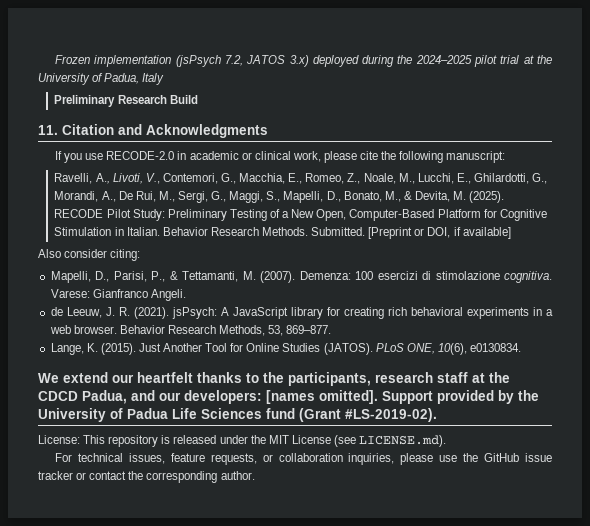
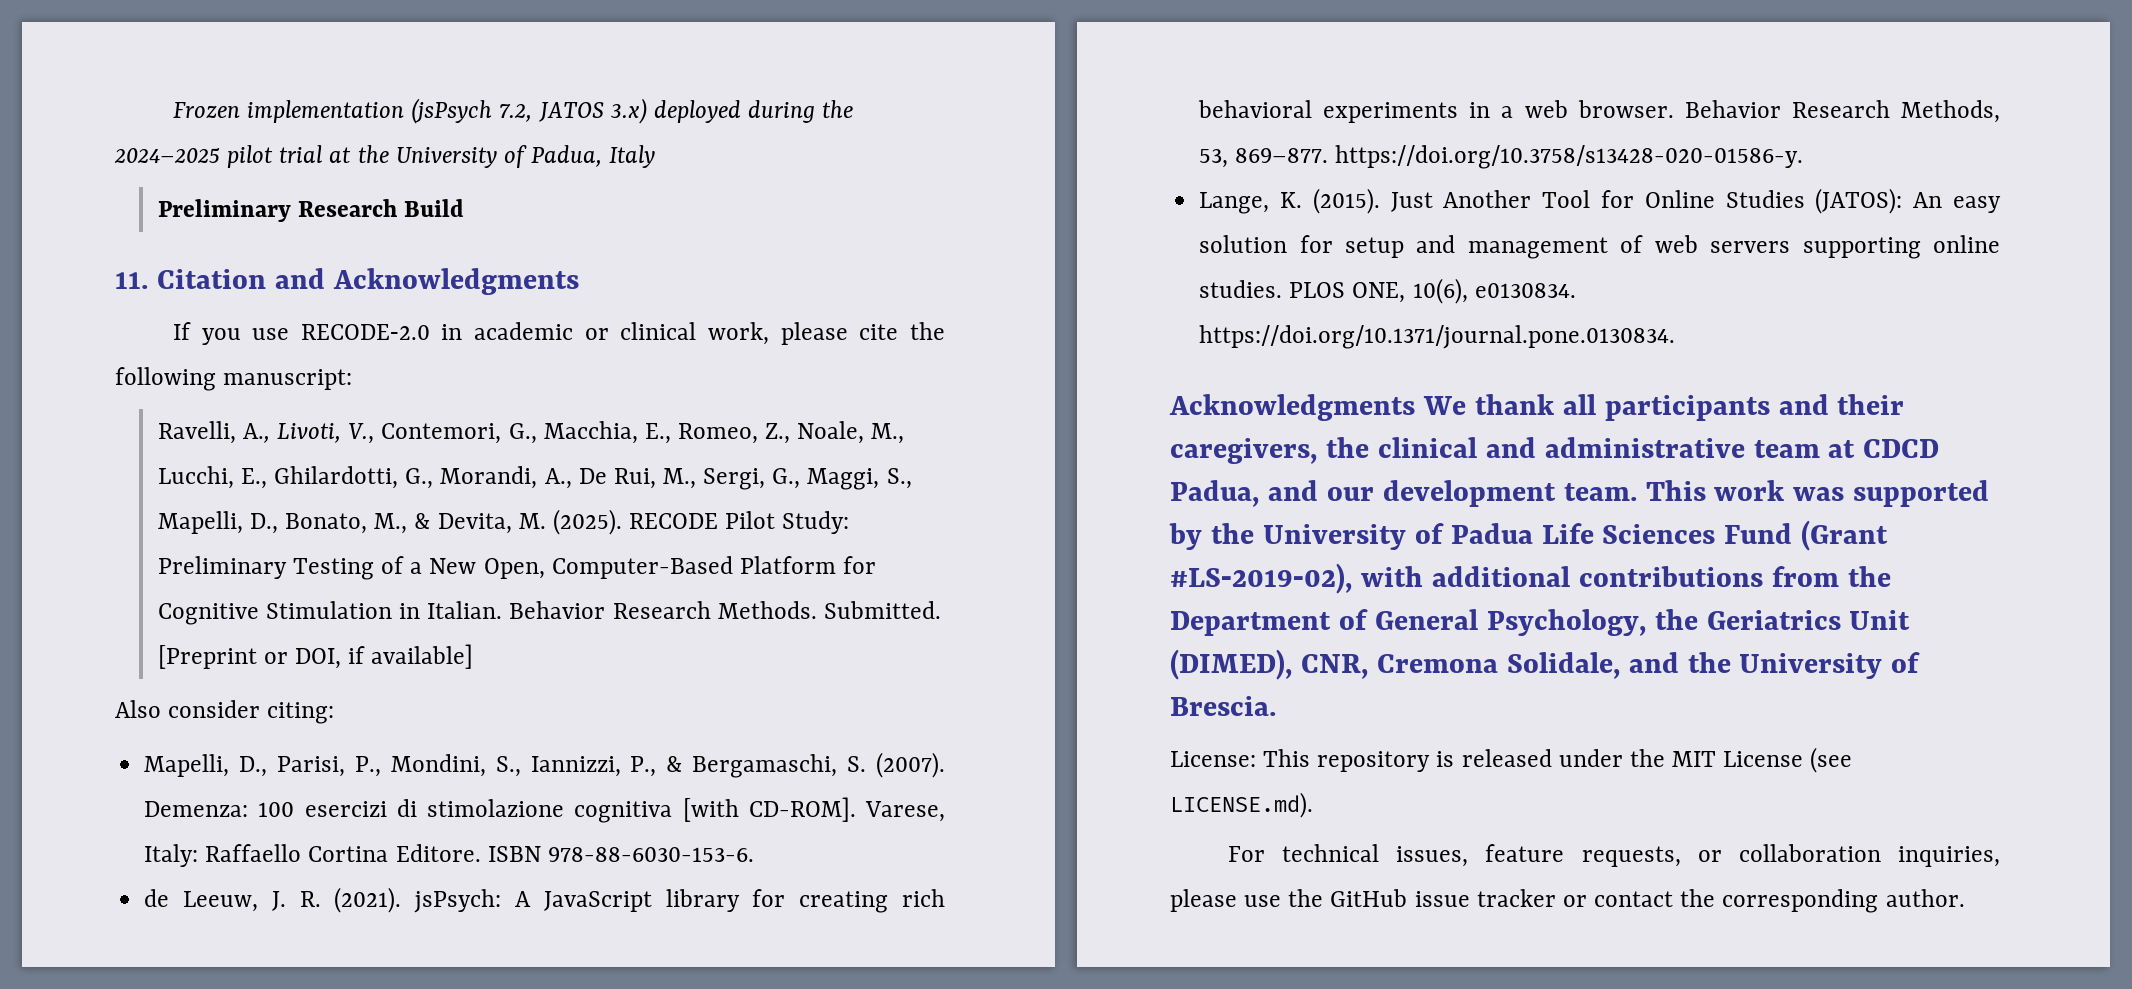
- Mapelli, D., Parisi, P., & Tettamanti, M. (2007).
+ Mapelli, D., Parisi, P., Mondini, S., Iannizzi, P., & Bergamaschi, S. (2007).
- Demenza: 100 esercizi di stimolazione cognitiva. Varese: Gianfranco Angeli.
+ Demenza: 100 esercizi di stimolazione cognitiva [with CD-ROM]. Varese, Italy: Raffaello Cortina Editore. ISBN 978-88-6030-153-6.
- Behavior Research Methods, 53, 869–877.
+ Behavior Research Methods, 53, 869–877. https://doi.org/10.3758/s13428-020-01586-y.
- Just Another Tool for Online Studies (JATOS). PLoS ONE, 10(6), e0130834.
- We extend our heartfelt thanks to the participants, research staff at the CDCD Padua, and our developers: [names omitted]. Support provided by the University of Padua Life Sciences fund (Grant #LS‑2019‑02).
+ Just Another Tool for Online Studies (JATOS): An easy solution for setup and management of web servers supporting online studies. PLOS ONE, 10(6), e0130834. https://doi.org/10.1371/journal.pone.0130834.
+ Acknowledgments We thank all participants and their caregivers, the clinical and administrative team at CDCD Padua, and our development team. This work was supported by the University of Padua Life Sciences Fund (Grant #LS‑2019‑02), with additional contributions from the Department of General Psychology, the Geriatrics Unit (DIMED), CNR, Cremona Solidale, and the University of Brescia.

